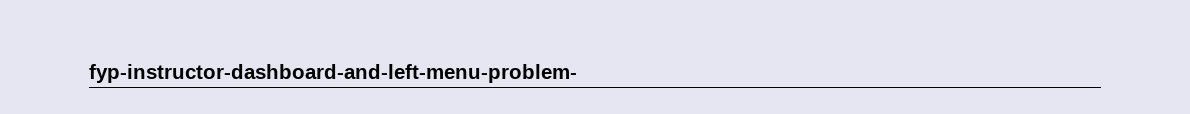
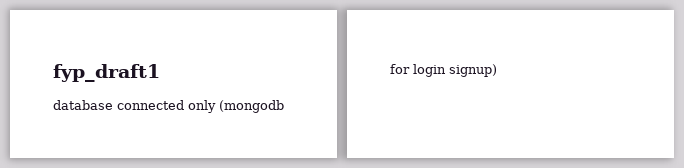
- fyp-instructor-dashboard-and-left-menu-problem-
+ fyp_draft1
+ database connected only (mongodb for login signup)

